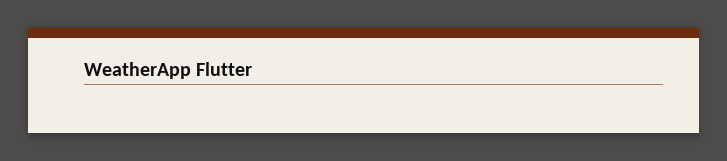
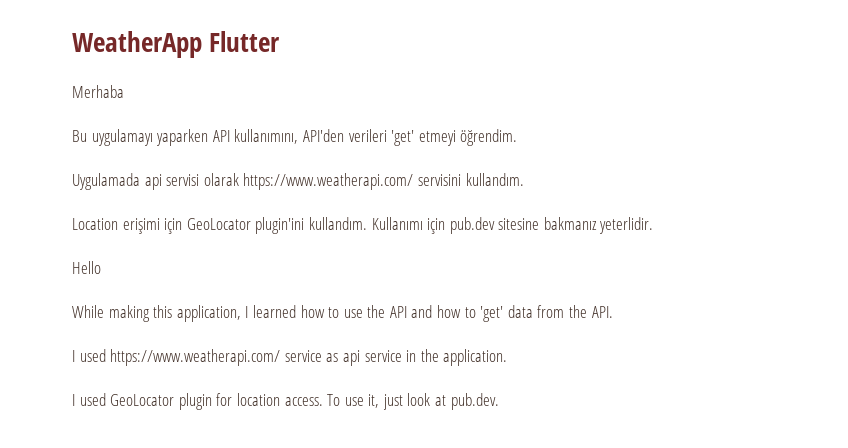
+ Merhaba
+ Bu uygulamayı yaparken API kullanımını, API'den verileri 'get' etmeyi öğrendim.
+ Uygulamada api servisi olarak https://www.weatherapi.com/ servisini kullandım.
+ Location erişimi için GeoLocator plugin'ini kullandım. Kullanımı için pub.dev sitesine bakmanız yeterlidir.
+ Hello
+ While making this application, I learned how to use the API and how to 'get' data from the API.
+ I used https://www.weatherapi.com/ service as api service in the application.
+ I used GeoLocator plugin for location access. To use it, just look at pub.dev.

